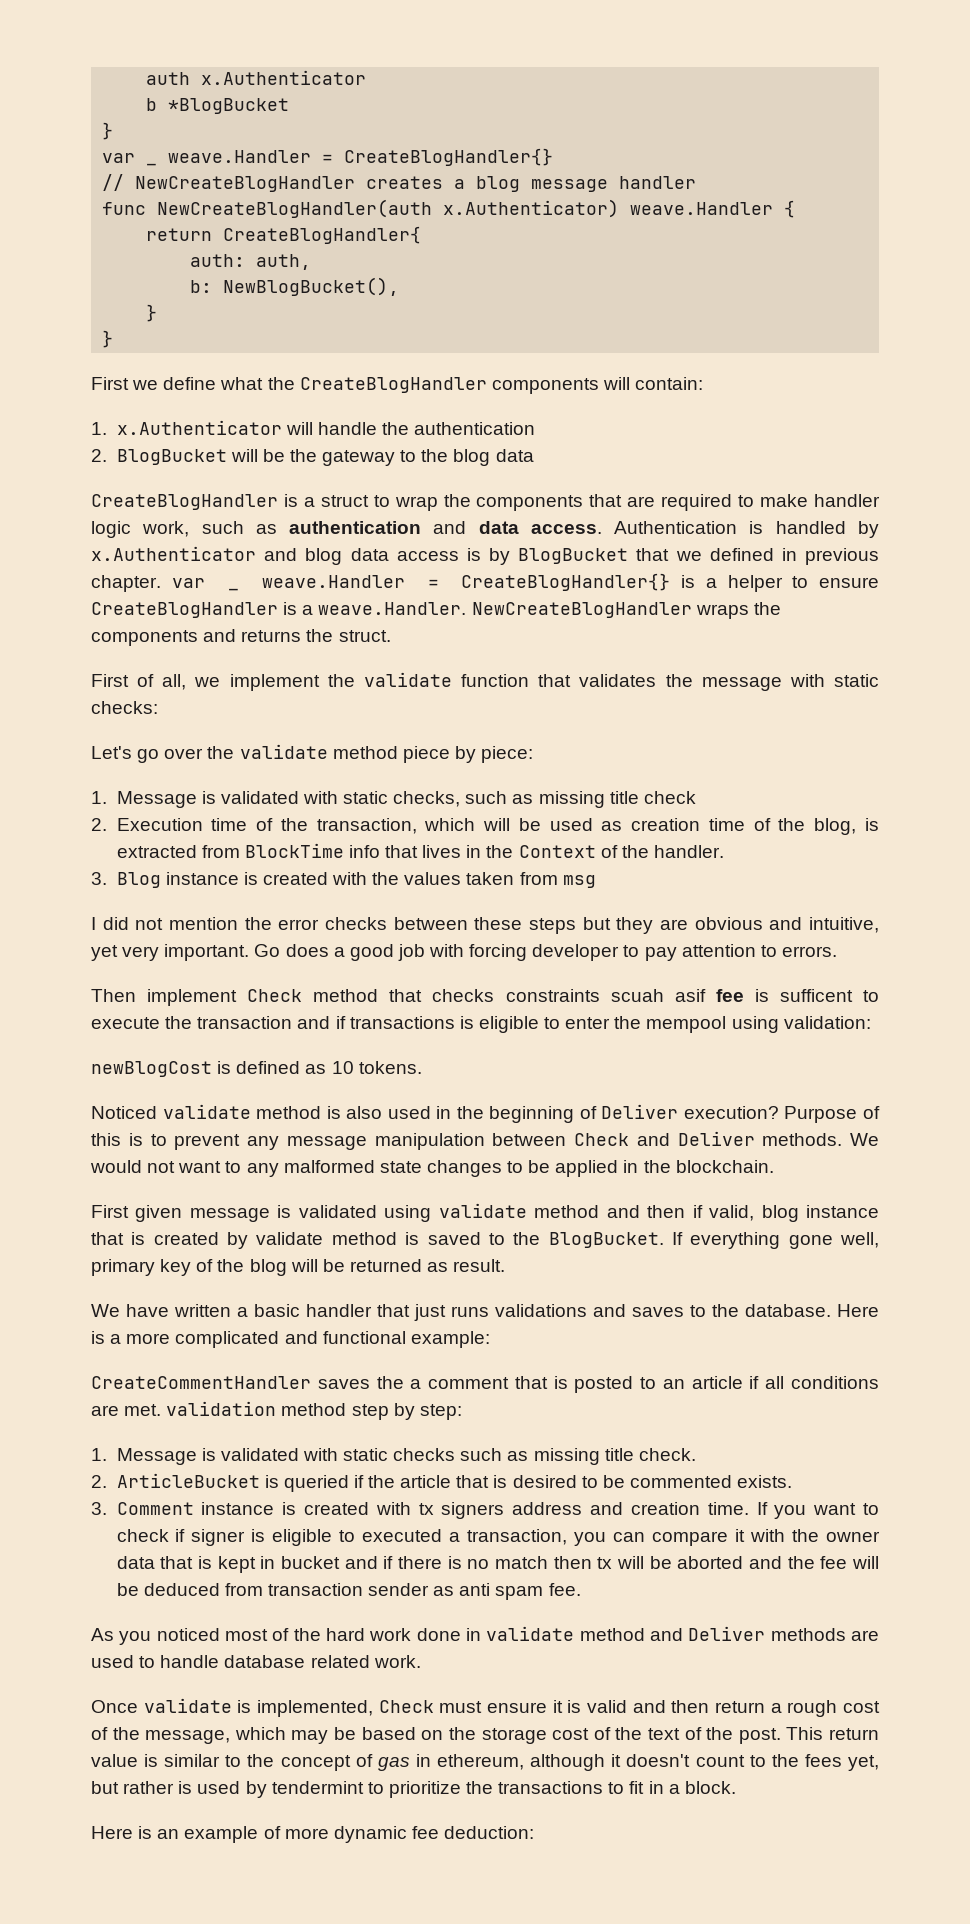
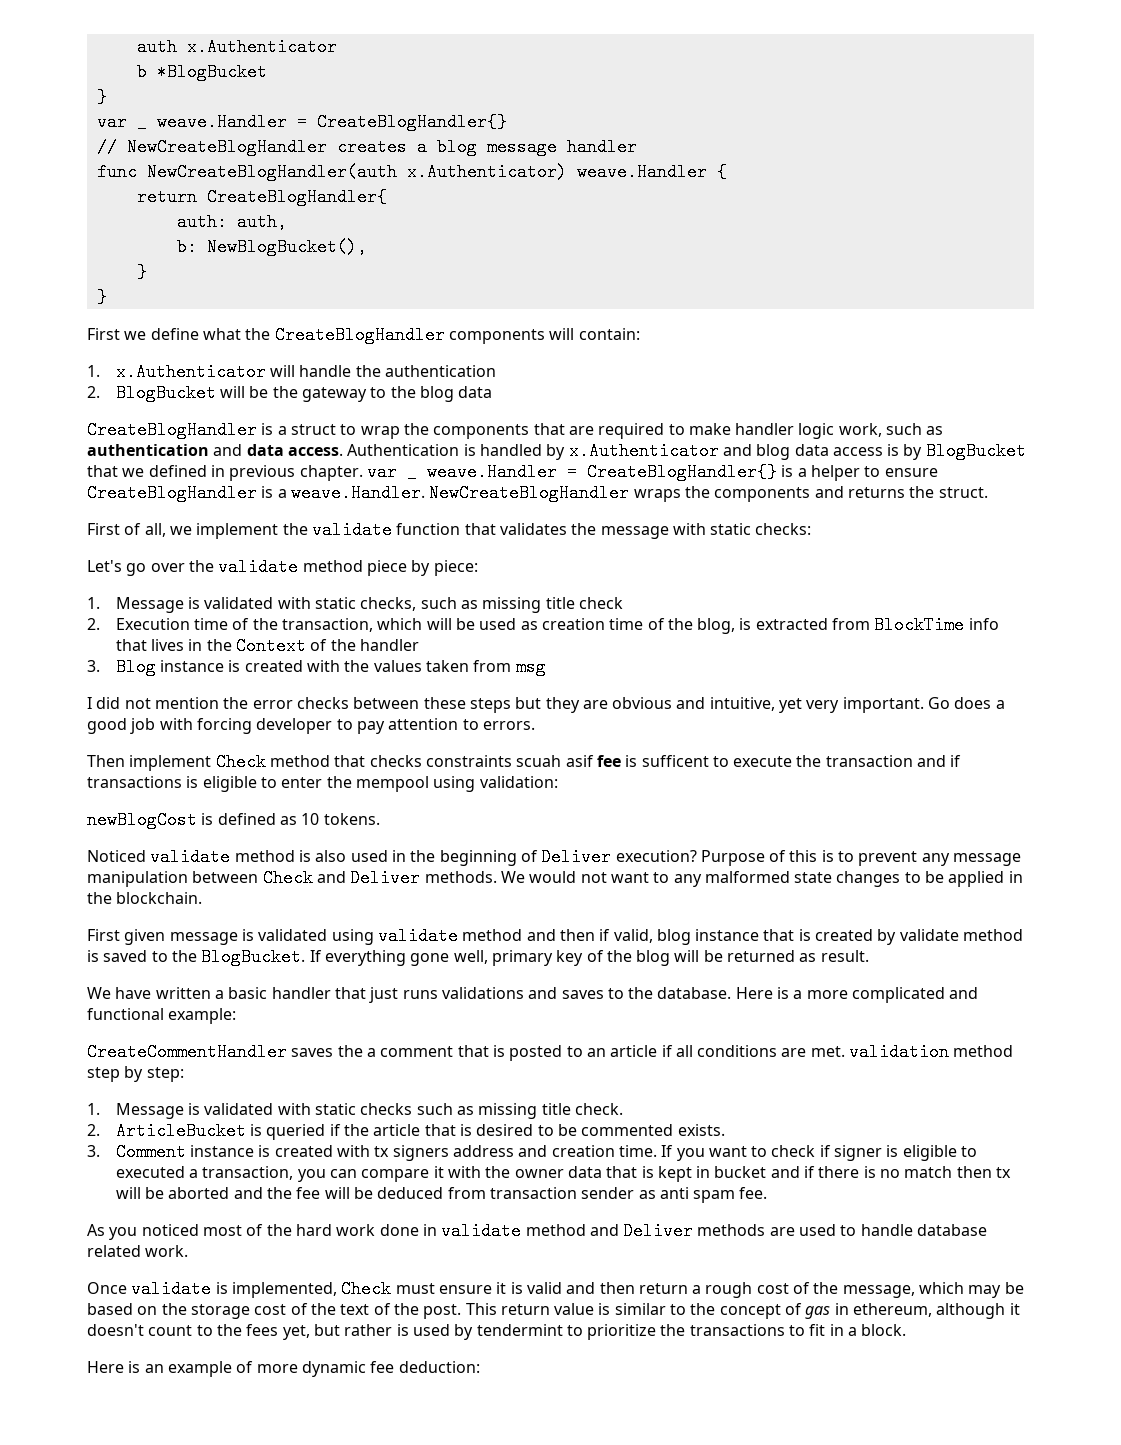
- 2. Execution time of the transaction, which will be used as creation time of the blog, is extracted from BlockTime info that lives in the Context of the handler.
+ 2. Execution time of the transaction, which will be used as creation time of the blog, is extracted from BlockTime info that lives in the Context of the handler

